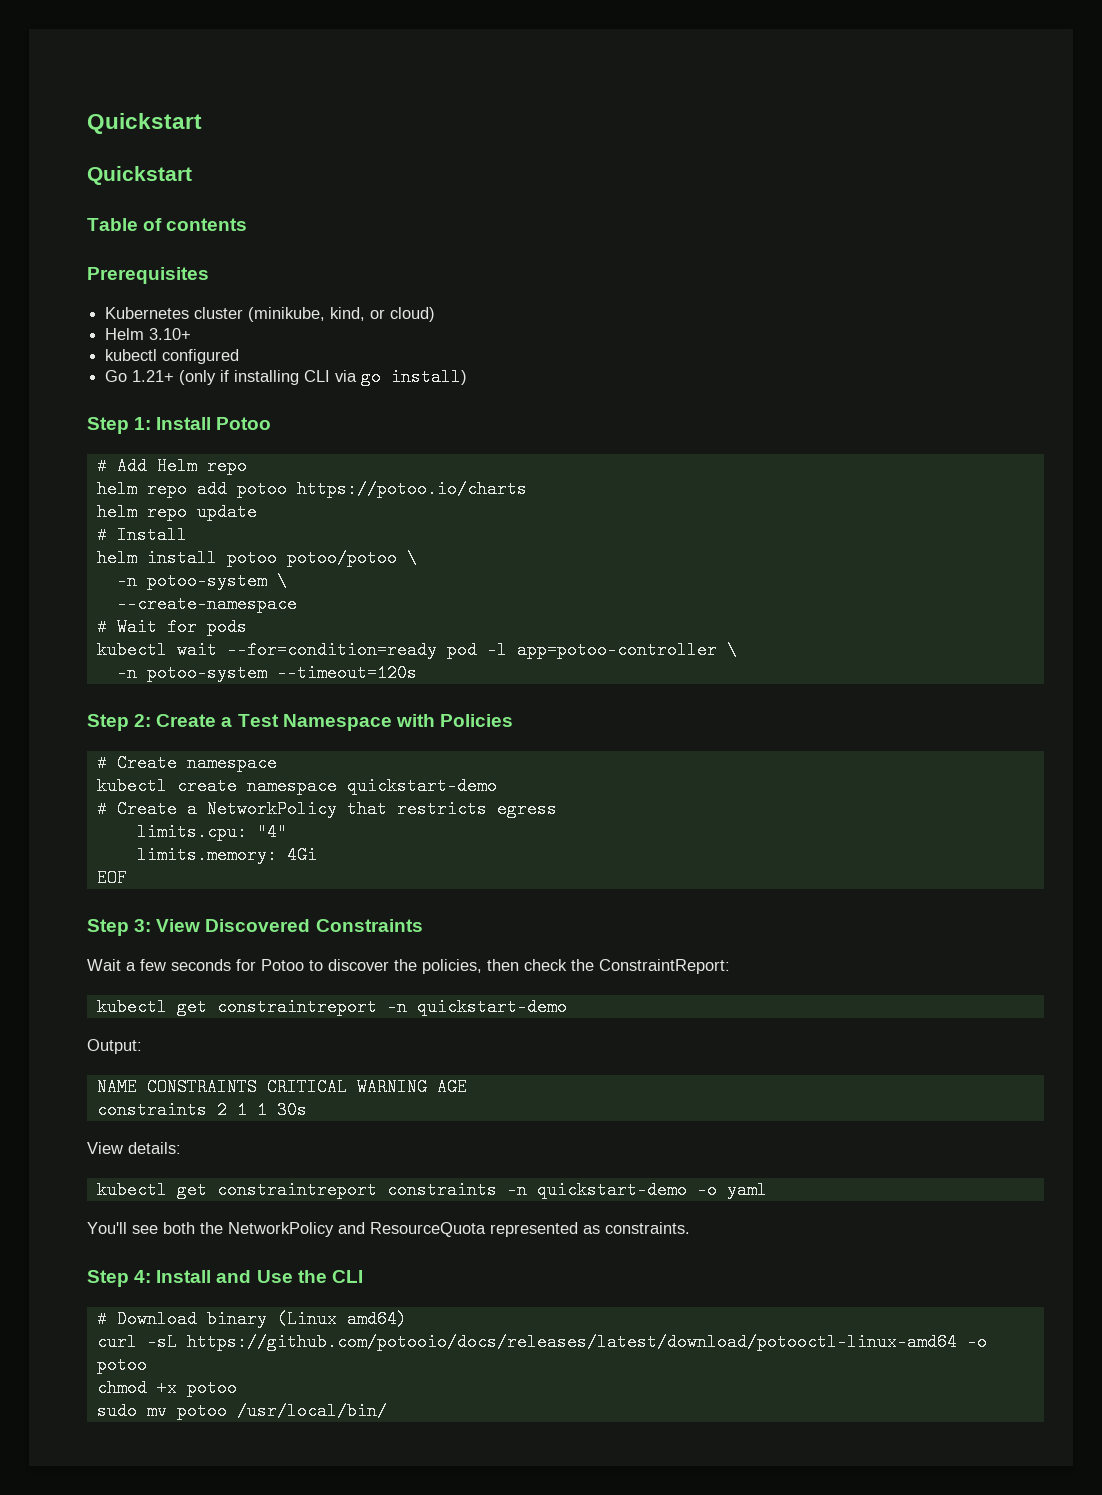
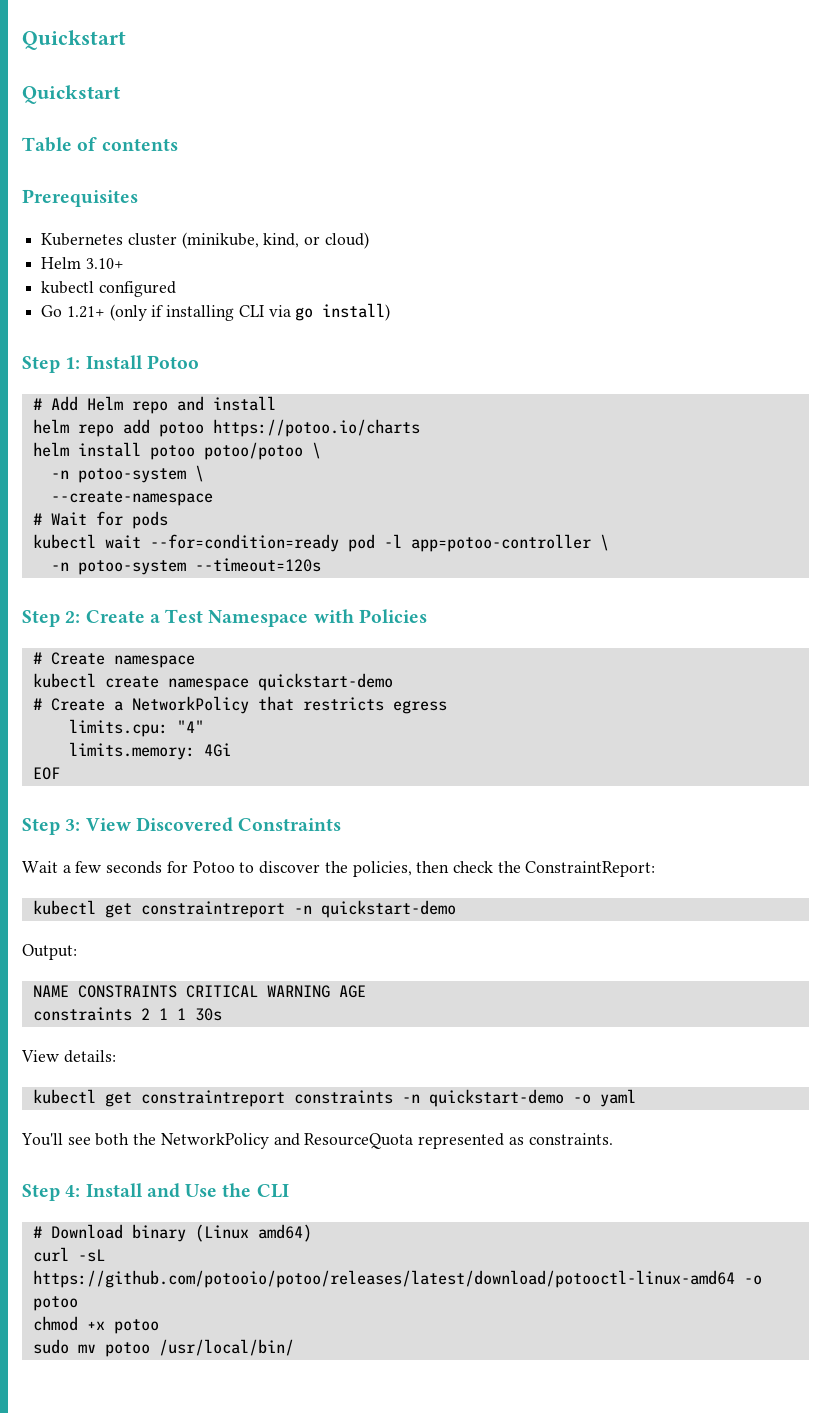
- # Add Helm repo
+ # Add Helm repo and install
- helm repo update
- # Install
- curl -sL https://github.com/potooio/docs/releases/latest/download/potooctl-linux-amd64 -o potoo
+ curl -sL https://github.com/potooio/potoo/releases/latest/download/potooctl-linux-amd64 -o potoo

